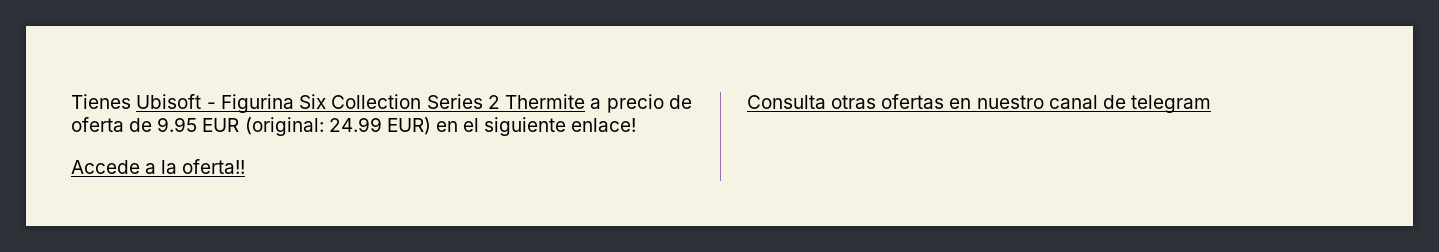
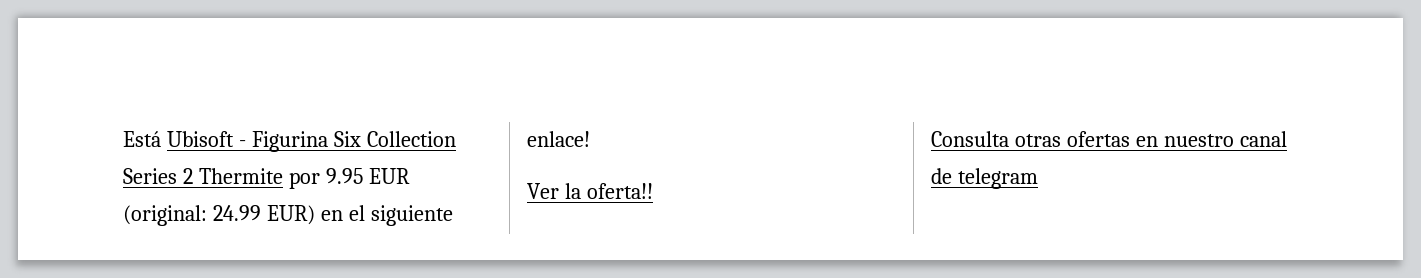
- Tienes Ubisoft - Figurina Six Collection Series 2 Thermite a precio de oferta de 9.95 EUR (original: 24.99 EUR) en el siguiente enlace!
+ Está Ubisoft - Figurina Six Collection Series 2 Thermite por 9.95 EUR (original: 24.99 EUR) en el siguiente enlace!
- Accede a la oferta!!
+ Ver la oferta!!

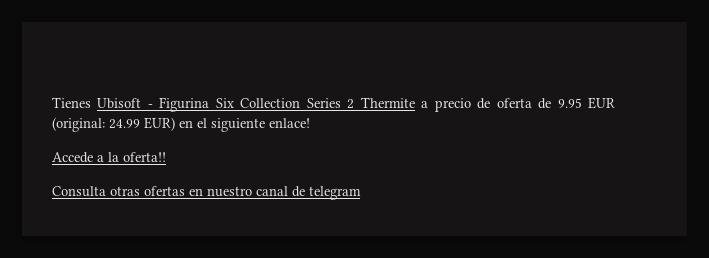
- Está Ubisoft - Figurina Six Collection Series 2 Thermite por 9.95 EUR (original: 24.99 EUR) en el siguiente enlace!
+ Tienes Ubisoft - Figurina Six Collection Series 2 Thermite a precio de oferta de 9.95 EUR (original: 24.99 EUR) en el siguiente enlace!
- Ver la oferta!!
+ Accede a la oferta!!

